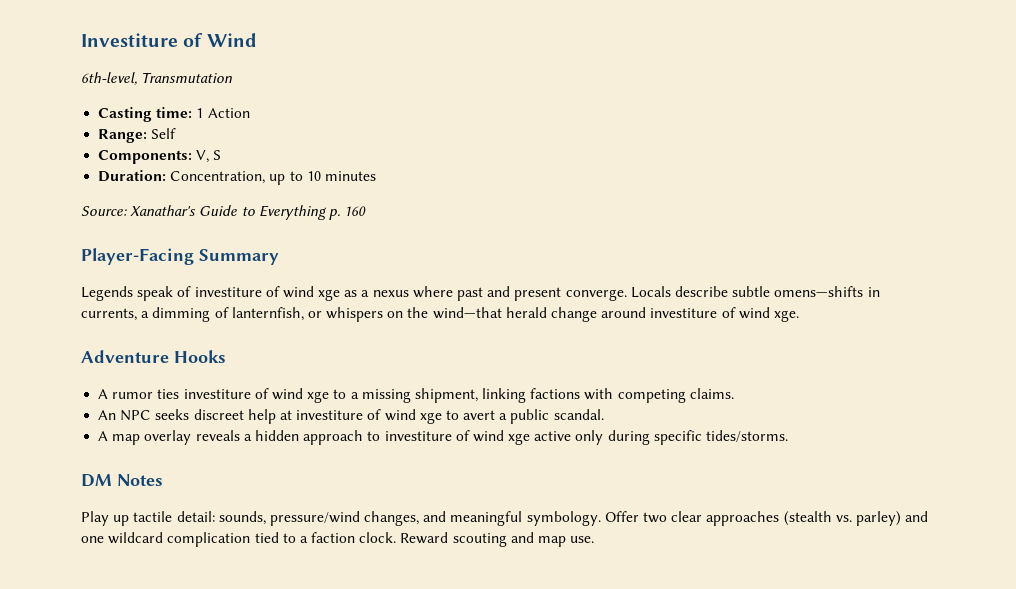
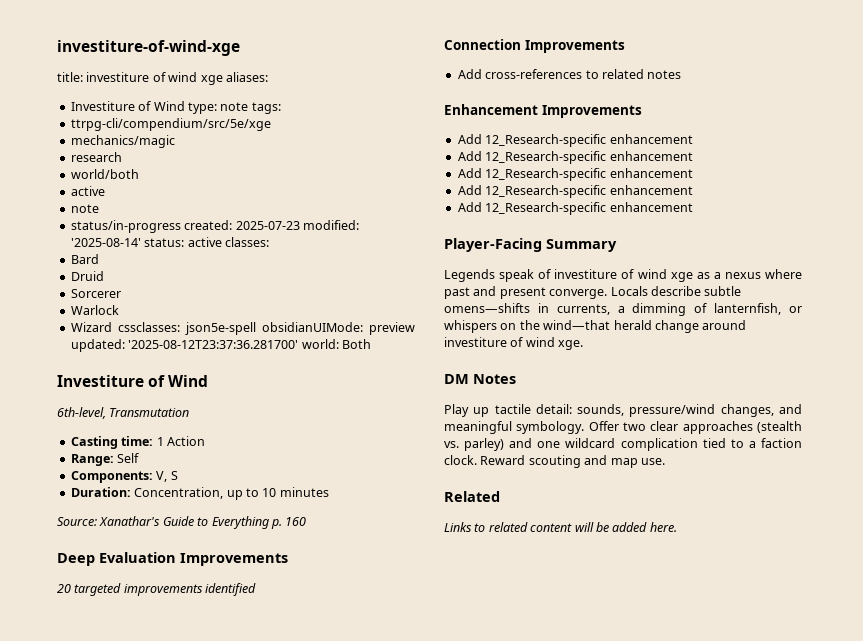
+ investiture-of-wind-xge
+ title: investiture of wind xge aliases:
+ Investiture of Wind type: note tags:
+ ttrpg-cli/compendium/src/5e/xge
+ mechanics/magic
+ research
+ world/both
+ active
+ note
+ status/in-progress created: 2025-07-23 modified: '2025-08-14' status: active classes:
+ Bard
+ Druid
+ Sorcerer
+ Warlock
+ Wizard cssclasses: json5e-spell obsidianUIMode: preview updated: '2025-08-12T23:37:36.281700' world: Both
+ Deep Evaluation Improvements
+ 20 targeted improvements identified
+ Connection Improvements
+ Add cross-references to related notes
+ Enhancement Improvements
+ Add 12_Research-specific enhancement
+ Add 12_Research-specific enhancement
+ Add 12_Research-specific enhancement
+ Add 12_Research-specific enhancement
+ Add 12_Research-specific enhancement
- Adventure Hooks
- A rumor ties investiture of wind xge to a missing shipment, linking factions with competing claims.
- An NPC seeks discreet help at investiture of wind xge to avert a public scandal.
- A map overlay reveals a hidden approach to investiture of wind xge active only during specific tides/storms.
+ Related
+ Links to related content will be added here.

